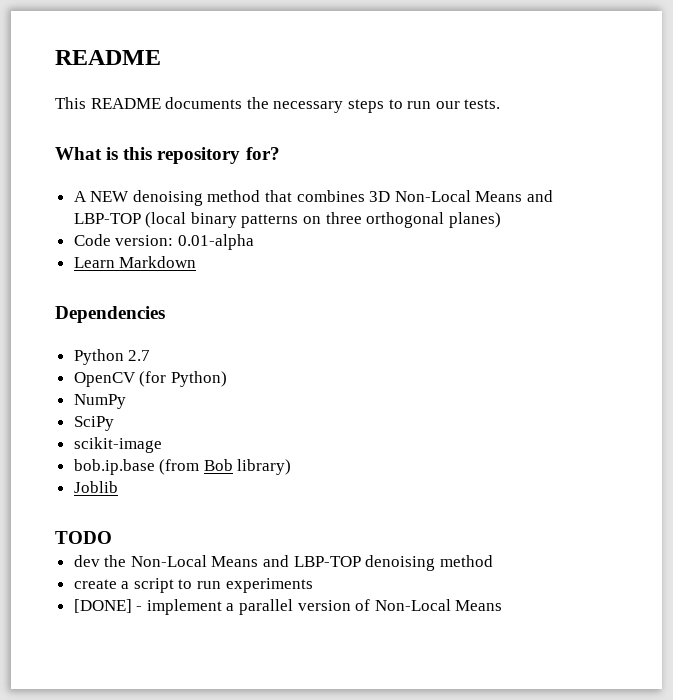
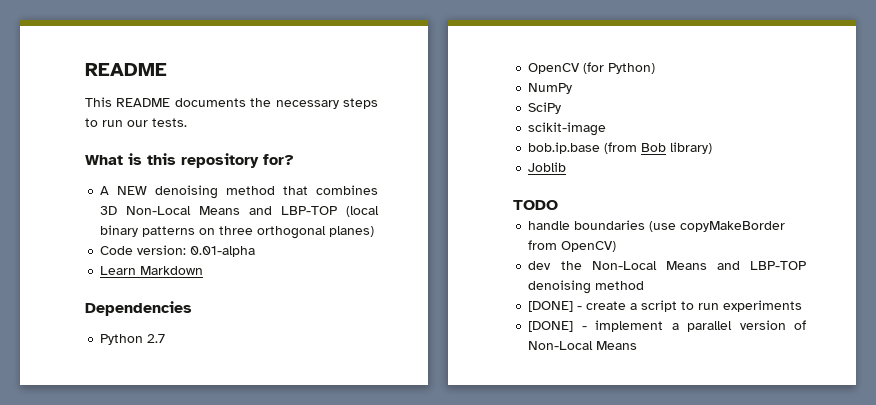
+ handle boundaries (use copyMakeBorder from OpenCV)
- create a script to run experiments
+ [DONE] - create a script to run experiments

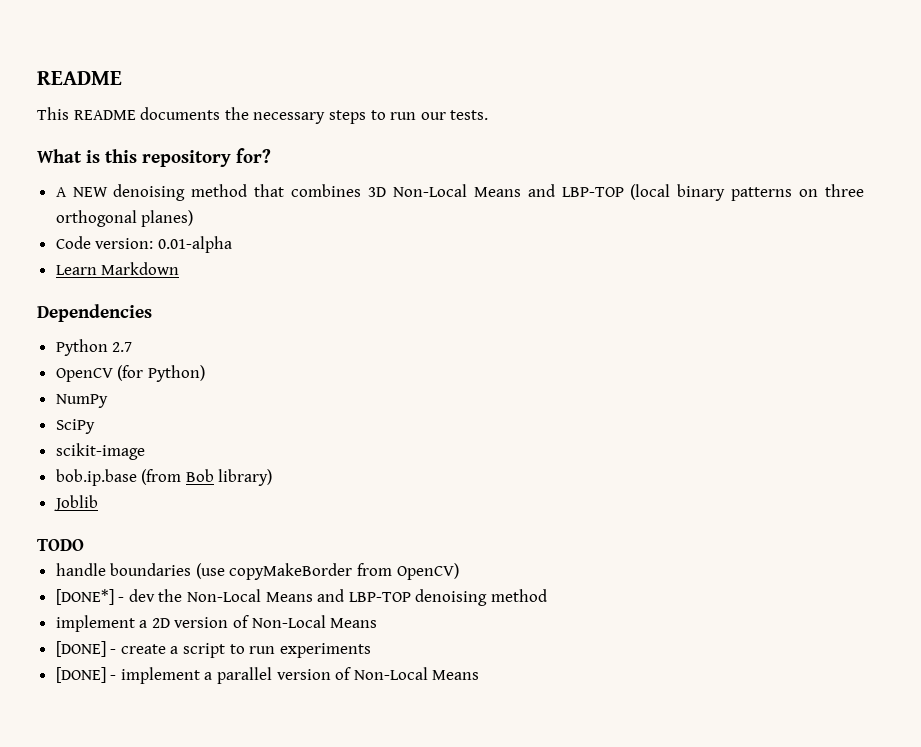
- dev the Non-Local Means and LBP-TOP denoising method
+ [DONE*] - dev the Non-Local Means and LBP-TOP denoising method
+ implement a 2D version of Non-Local Means

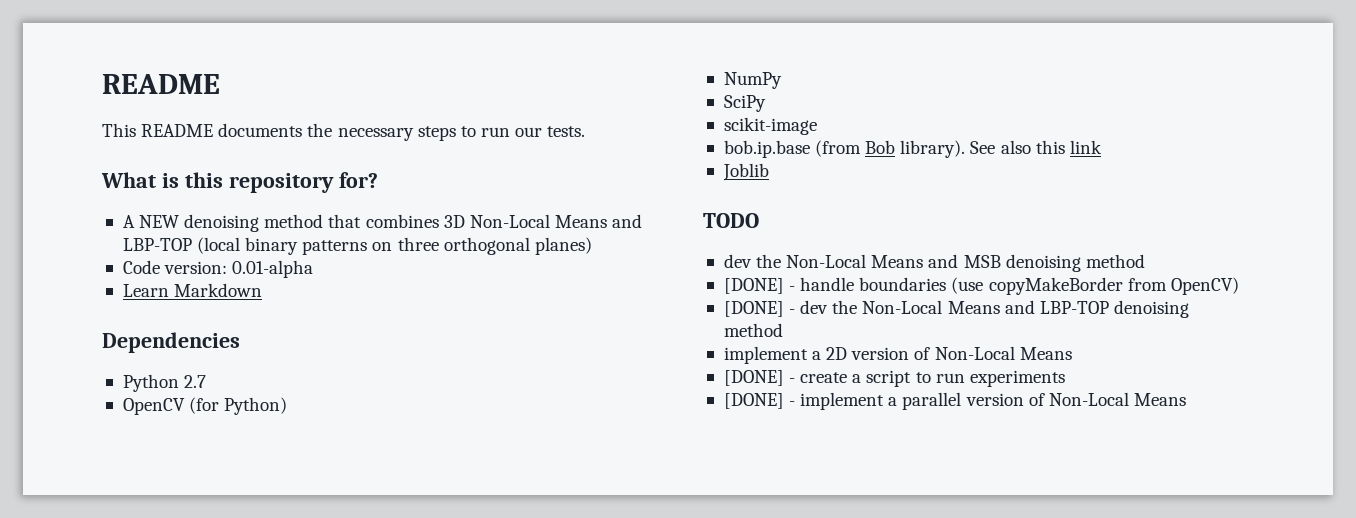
- bob.ip.base (from Bob library)
+ bob.ip.base (from Bob library). See also this link
  Joblib
  TODO
- handle boundaries (use copyMakeBorder from OpenCV)
+ dev the Non-Local Means and MSB denoising method
+ [DONE] - handle boundaries (use copyMakeBorder from OpenCV)
- [DONE*] - dev the Non-Local Means and LBP-TOP denoising method
+ [DONE] - dev the Non-Local Means and LBP-TOP denoising method

